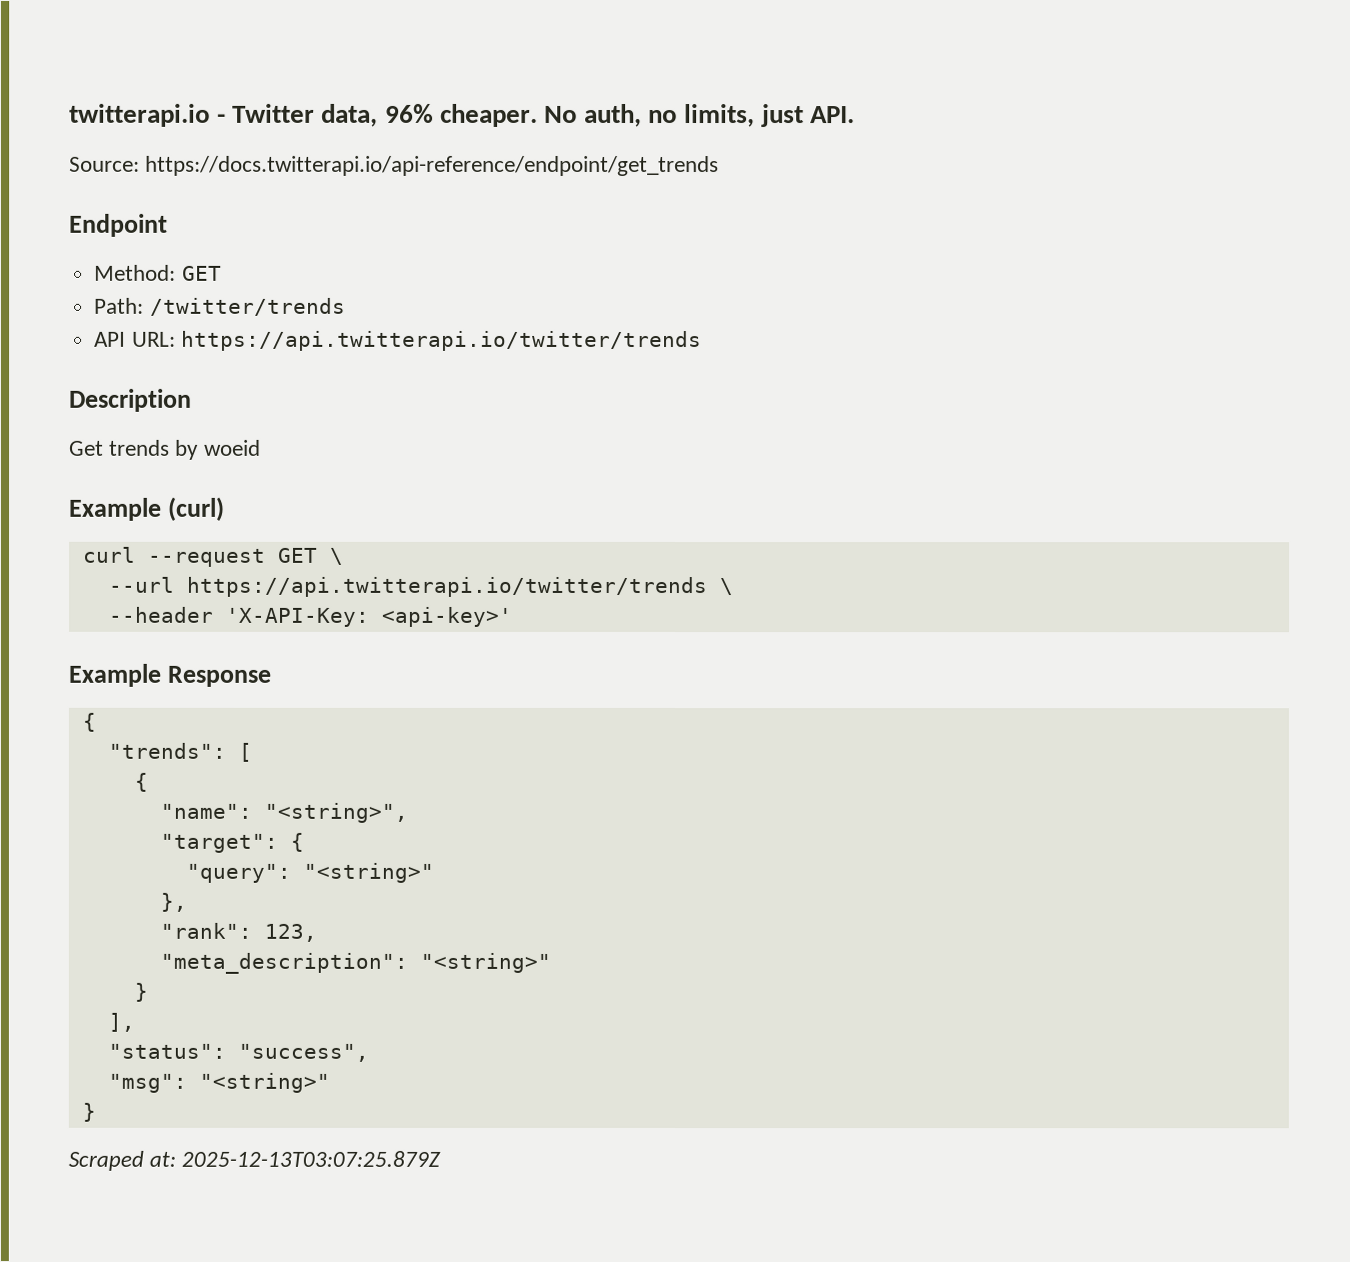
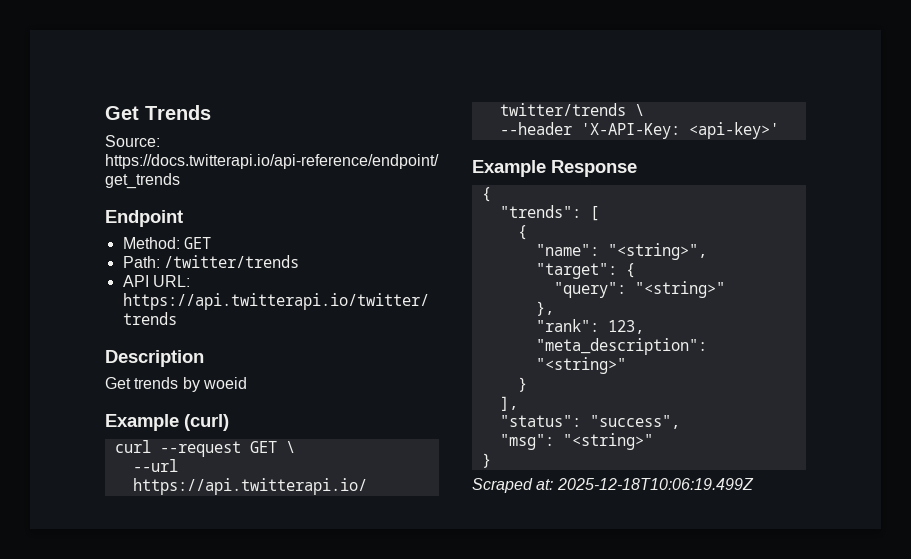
- twitterapi.io - Twitter data, 96% cheaper. No auth, no limits, just API.
+ Get Trends
- Scraped at: 2025-12-13T03:07:25.879Z
+ Scraped at: 2025-12-18T10:06:19.499Z

